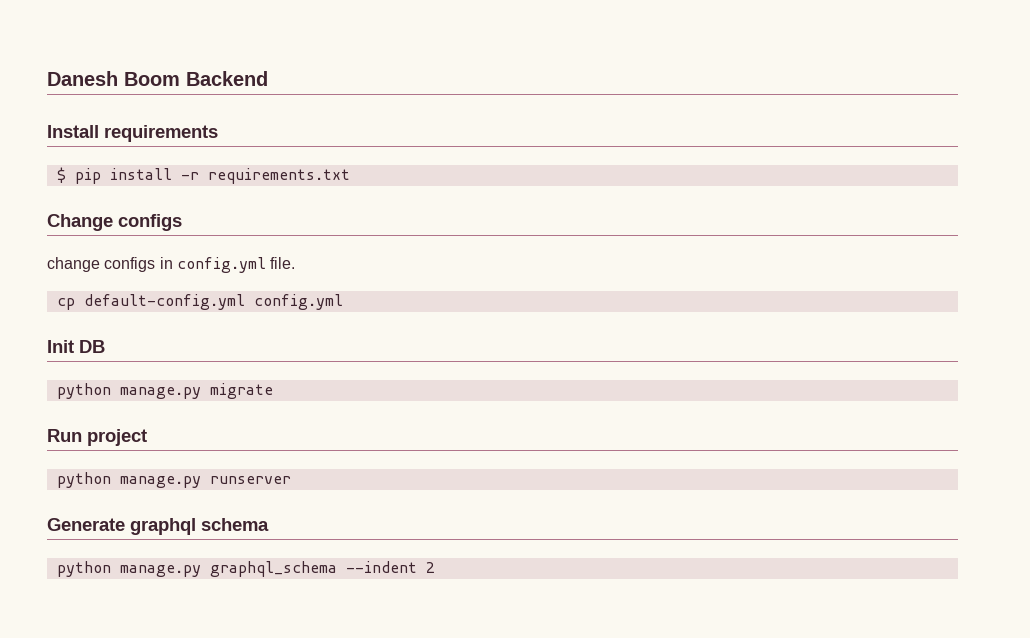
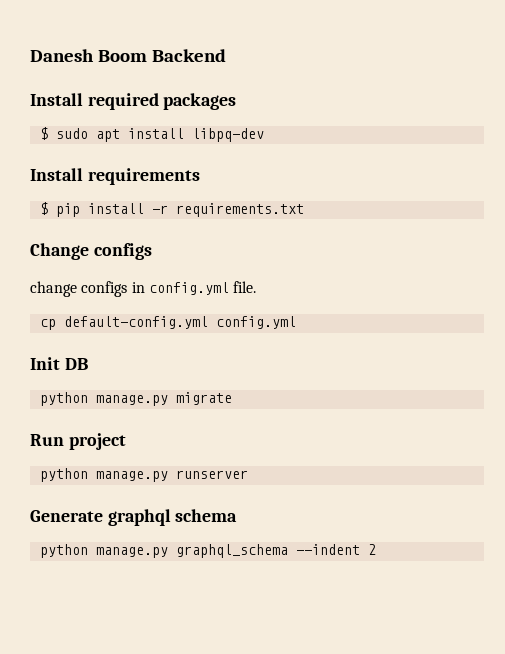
+ Install required packages
+ $ sudo apt install libpq-dev

